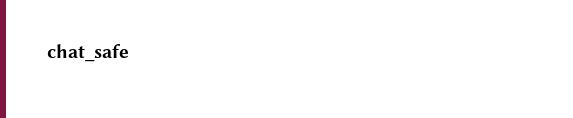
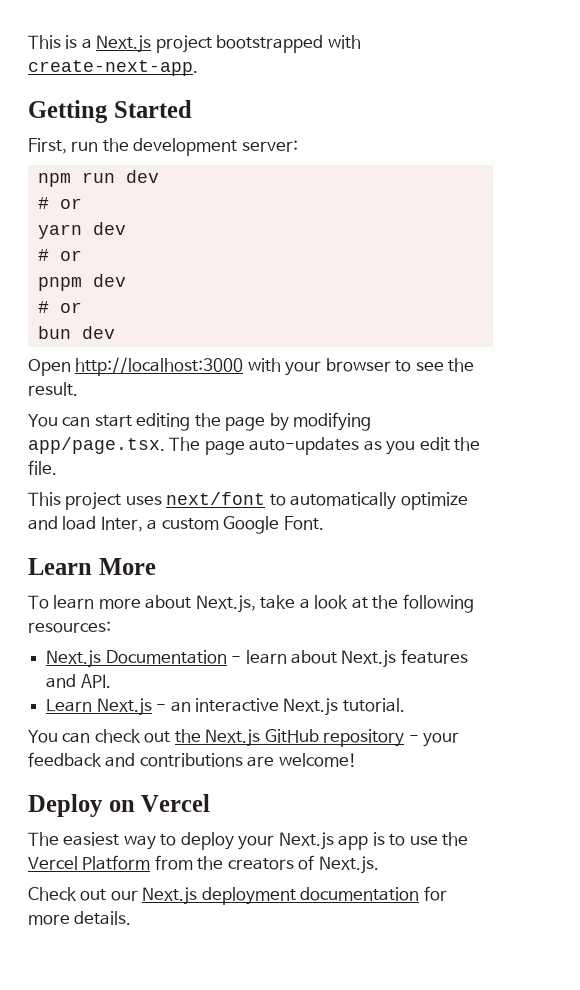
- chat_safe
+ This is a Next.js project bootstrapped with create-next-app.
+ Getting Started
+ First, run the development server:
+ npm run dev
+ # or
+ yarn dev
+ # or
+ pnpm dev
+ # or
+ bun dev
+ Open http://localhost:3000 with your browser to see the result.
+ You can start editing the page by modifying app/page.tsx. The page auto-updates as you edit the file.
+ This project uses next/font to automatically optimize and load Inter, a custom Google Font.
+ Learn More
+ To learn more about Next.js, take a look at the following resources:
+ Next.js Documentation - learn about Next.js features and API.
+ Learn Next.js - an interactive Next.js tutorial.
+ You can check out the Next.js GitHub repository - your feedback and contributions are welcome!
+ Deploy on Vercel
+ The easiest way to deploy your Next.js app is to use the Vercel Platform from the creators of Next.js.
+ Check out our Next.js deployment documentation for more details.

